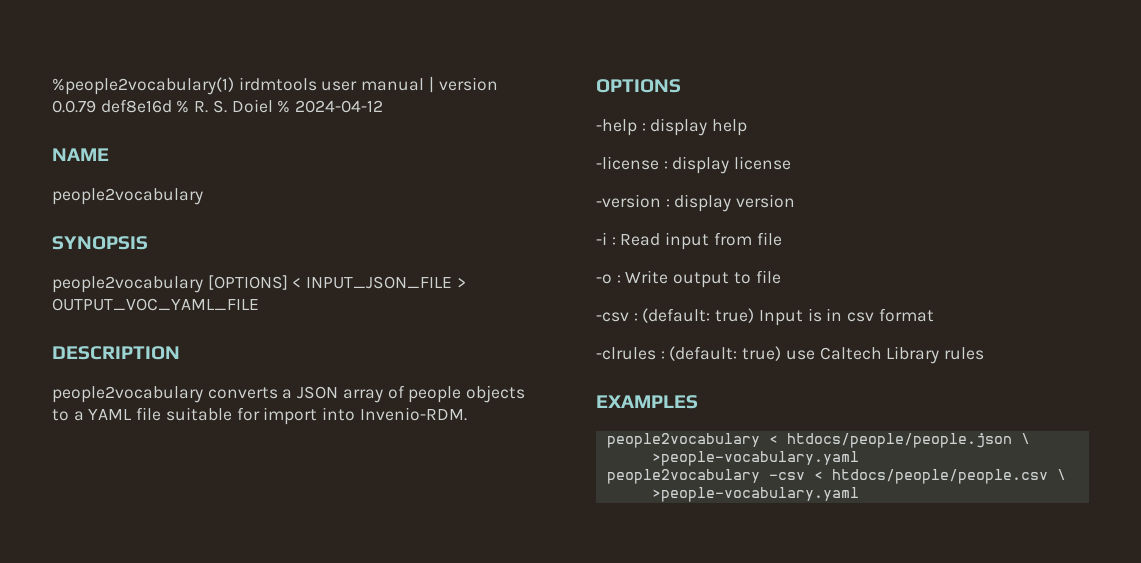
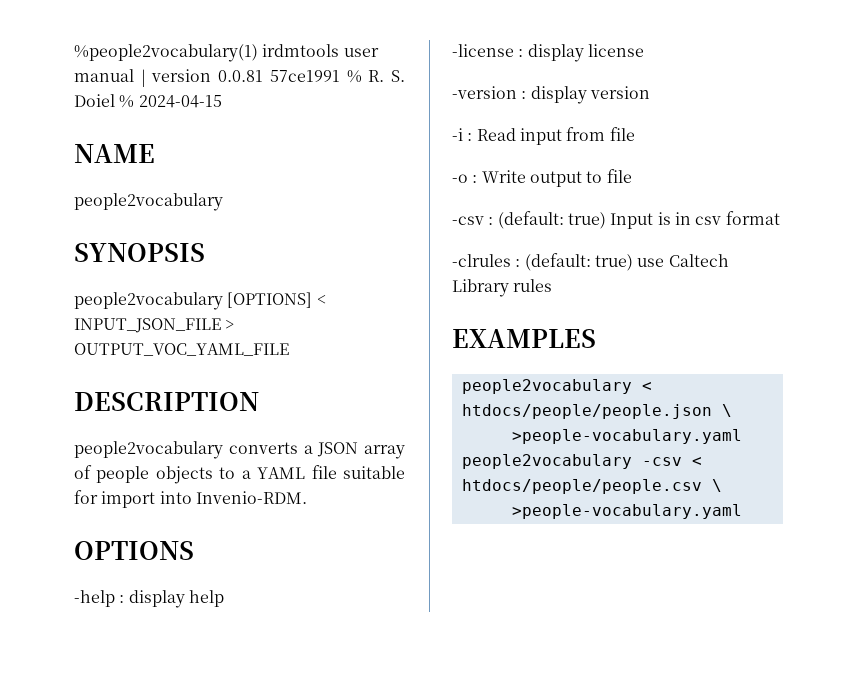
- %people2vocabulary(1) irdmtools user manual | version 0.0.79 def8e16d % R. S. Doiel % 2024-04-12
+ %people2vocabulary(1) irdmtools user manual | version 0.0.81 57ce1991 % R. S. Doiel % 2024-04-15

